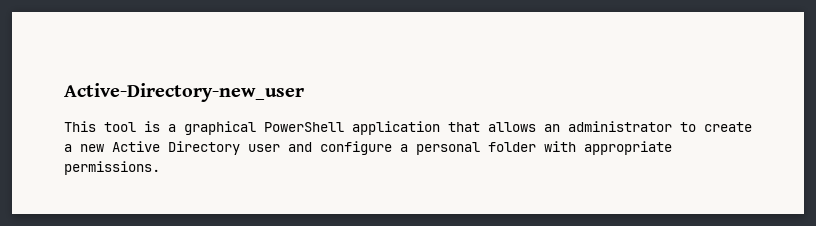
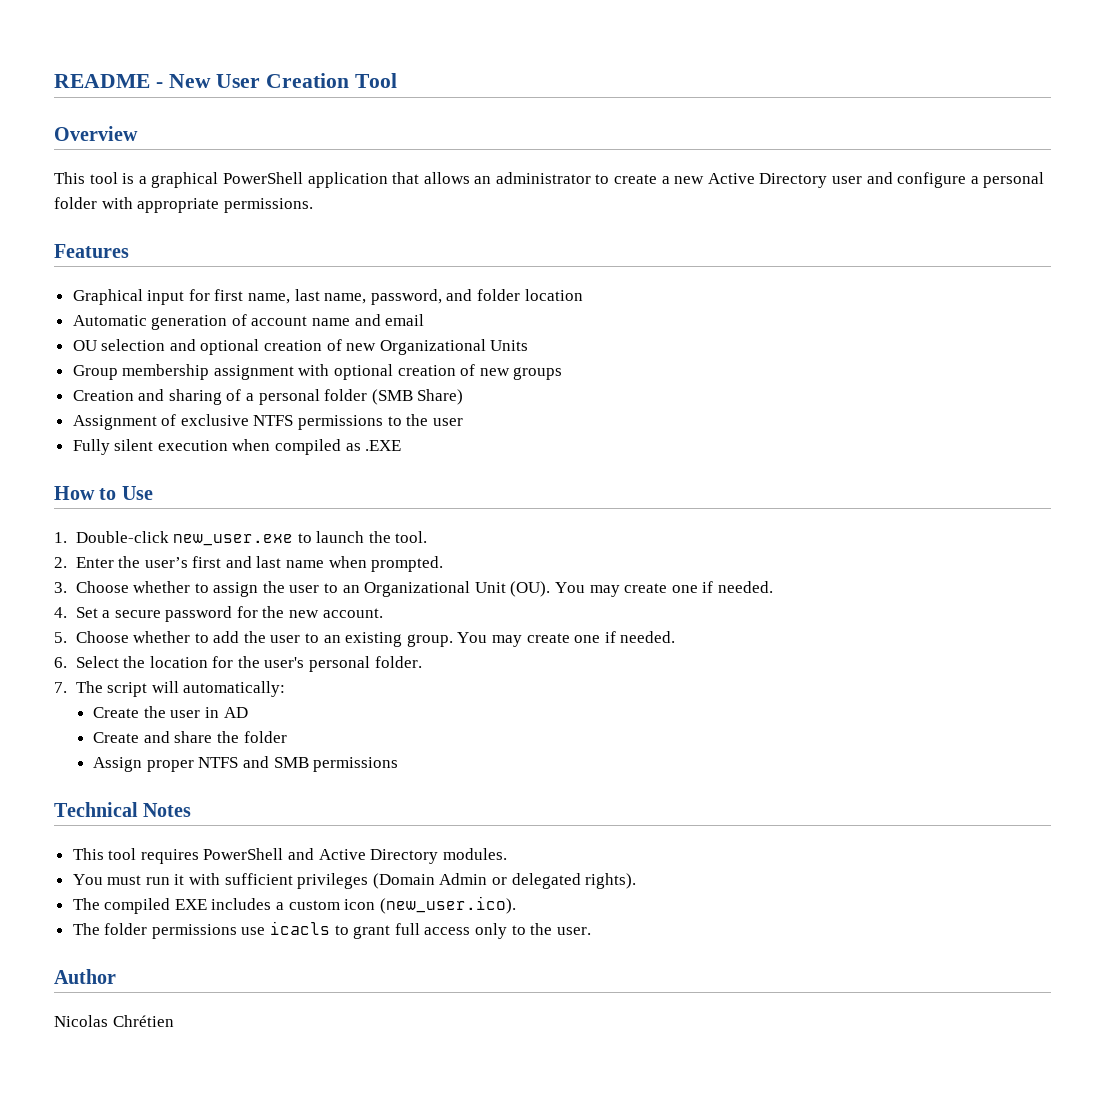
- Active-Directory-new_user
+ README - New User Creation Tool
+ Overview
+ Features
+ Graphical input for first name, last name, password, and folder location
+ Automatic generation of account name and email
+ OU selection and optional creation of new Organizational Units
+ Group membership assignment with optional creation of new groups
+ Creation and sharing of a personal folder (SMB Share)
+ Assignment of exclusive NTFS permissions to the user
+ Fully silent execution when compiled as .EXE
+ How to Use
+ 1. Double-click new_user.exe to launch the tool.
+ 2. Enter the user’s first and last name when prompted.
+ 3. Choose whether to assign the user to an Organizational Unit (OU). You may create one if needed.
+ 4. Set a secure password for the new account.
+ 5. Choose whether to add the user to an existing group. You may create one if needed.
+ 6. Select the location for the user's personal folder.
+ 7. The script will automatically:
+ Create the user in AD
+ Create and share the folder
+ Assign proper NTFS and SMB permissions
+ Technical Notes
+ This tool requires PowerShell and Active Directory modules.
+ You must run it with sufficient privileges (Domain Admin or delegated rights).
+ The compiled EXE includes a custom icon (new_user.ico).
+ The folder permissions use icacls to grant full access only to the user.
+ Author
+ Nicolas Chrétien

